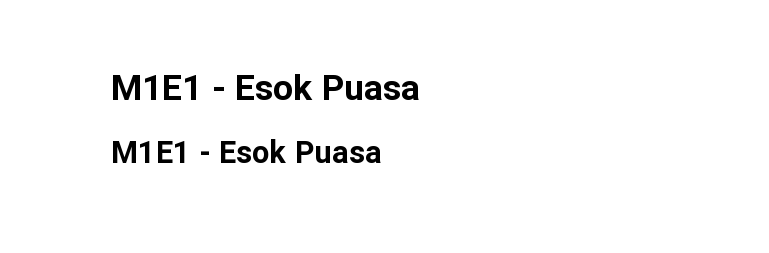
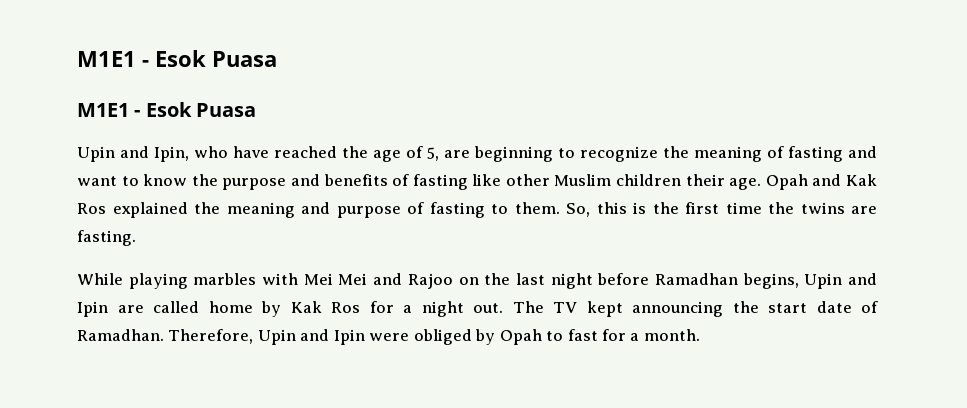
+ Upin and Ipin, who have reached the age of 5, are beginning to recognize the meaning of fasting and want to know the purpose and benefits of fasting like other Muslim children their age. Opah and Kak Ros explained the meaning and purpose of fasting to them. So, this is the first time the twins are fasting.
+ While playing marbles with Mei Mei and Rajoo on the last night before Ramadhan begins, Upin and Ipin are called home by Kak Ros for a night out. The TV kept announcing the start date of Ramadhan. Therefore, Upin and Ipin were obliged by Opah to fast for a month.

